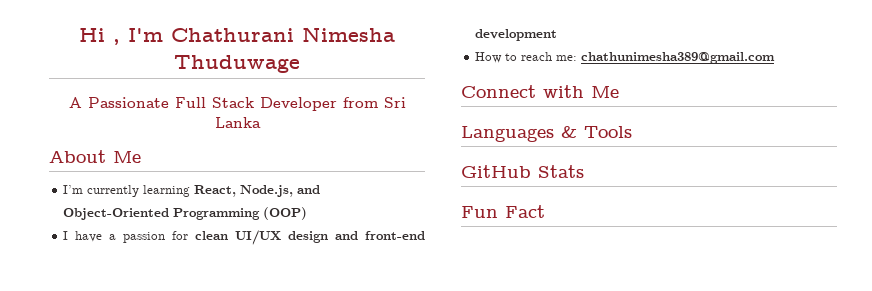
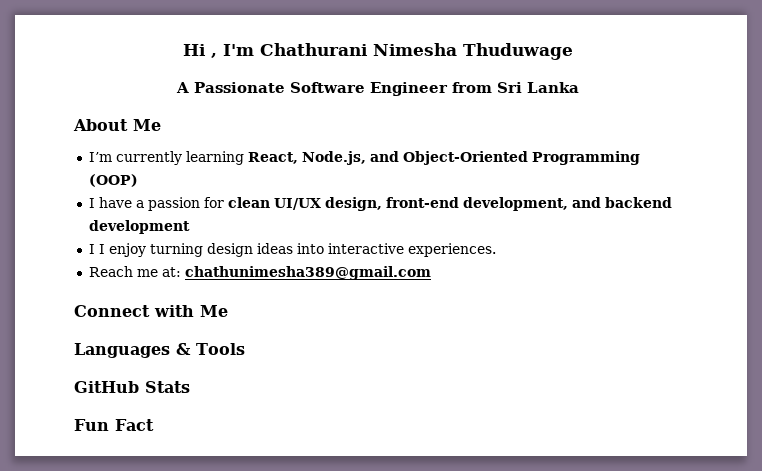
- A Passionate Full Stack Developer from Sri Lanka
+ A Passionate Software Engineer from Sri Lanka
- I have a passion for clean UI/UX design and front-end development
- How to reach me: chathunimesha389@gmail.com
+ I have a passion for clean UI/UX design, front-end development, and backend development
+ I I enjoy turning design ideas into interactive experiences.
+ Reach me at: chathunimesha389@gmail.com

